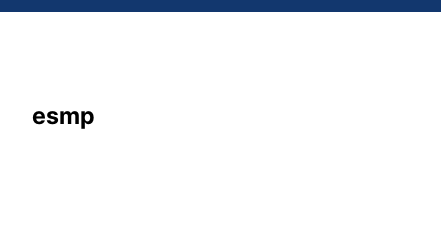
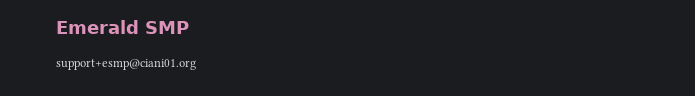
- esmp
+ Emerald SMP
+ support+esmp@ciani01.org

